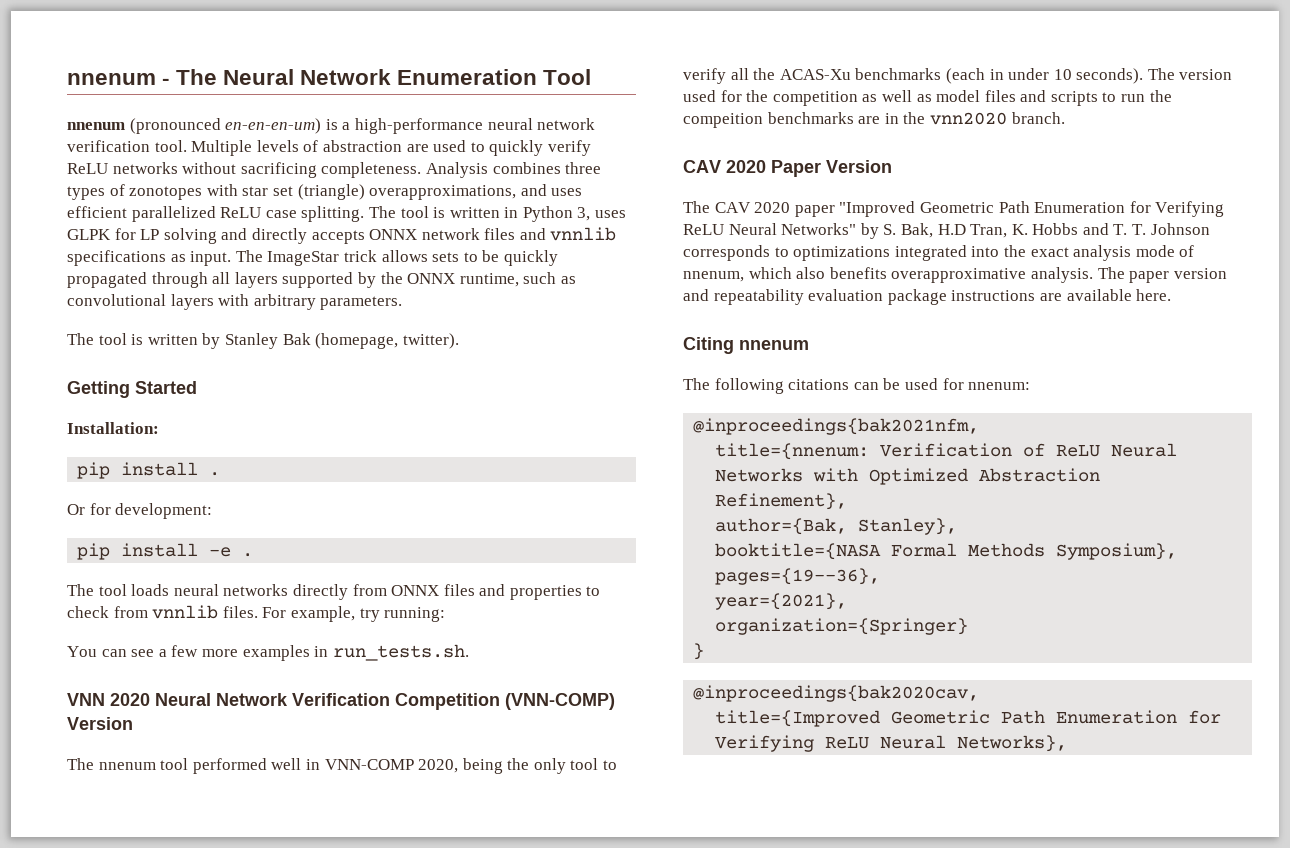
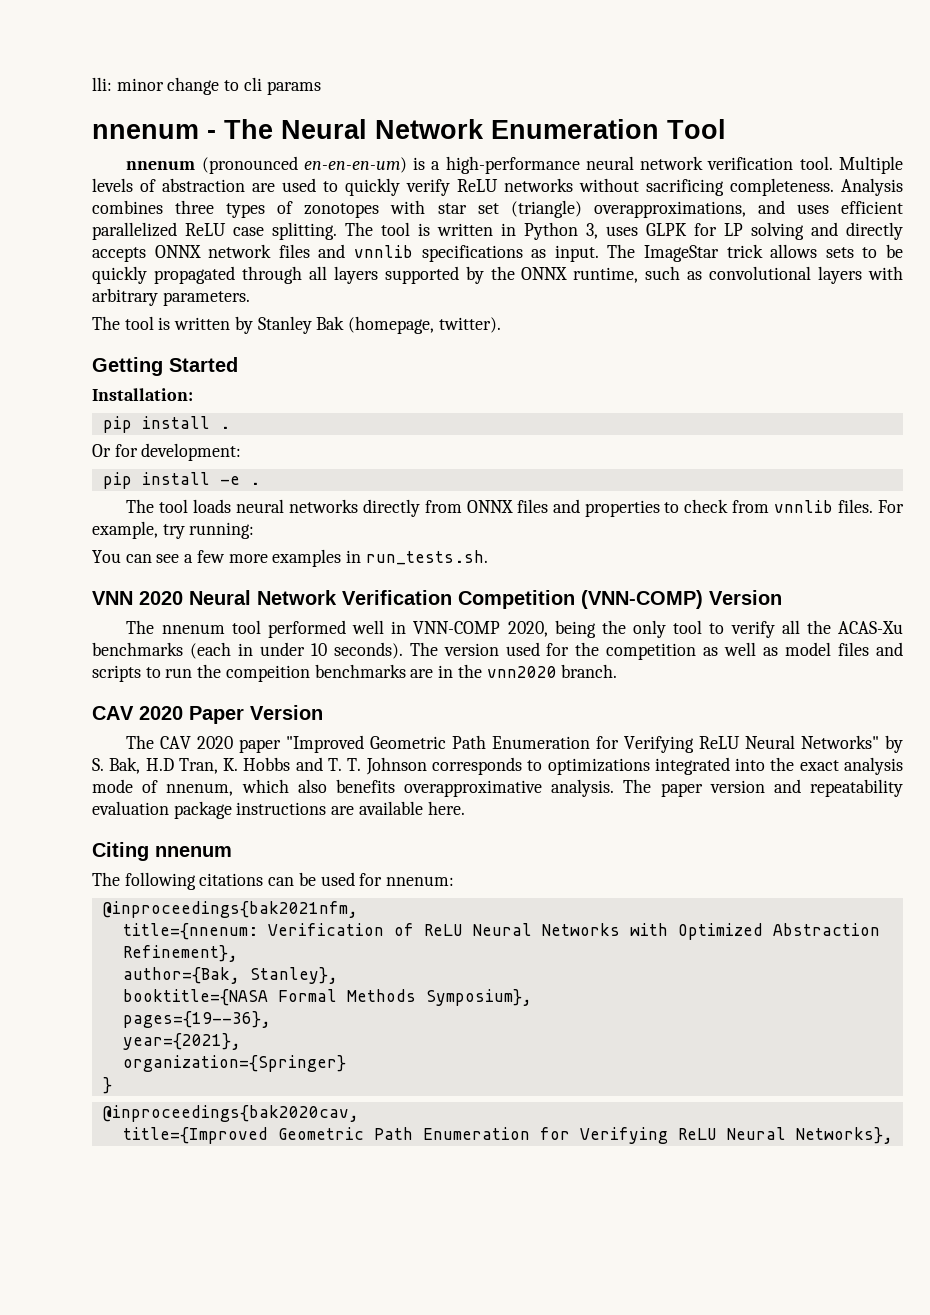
+ lli: minor change to cli params

